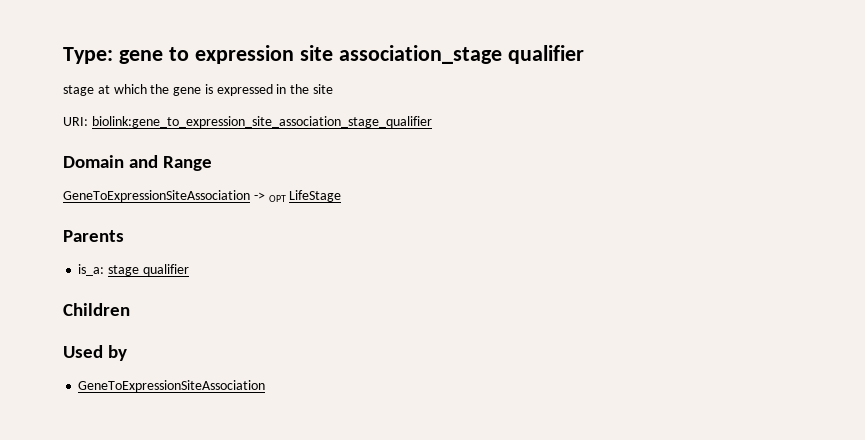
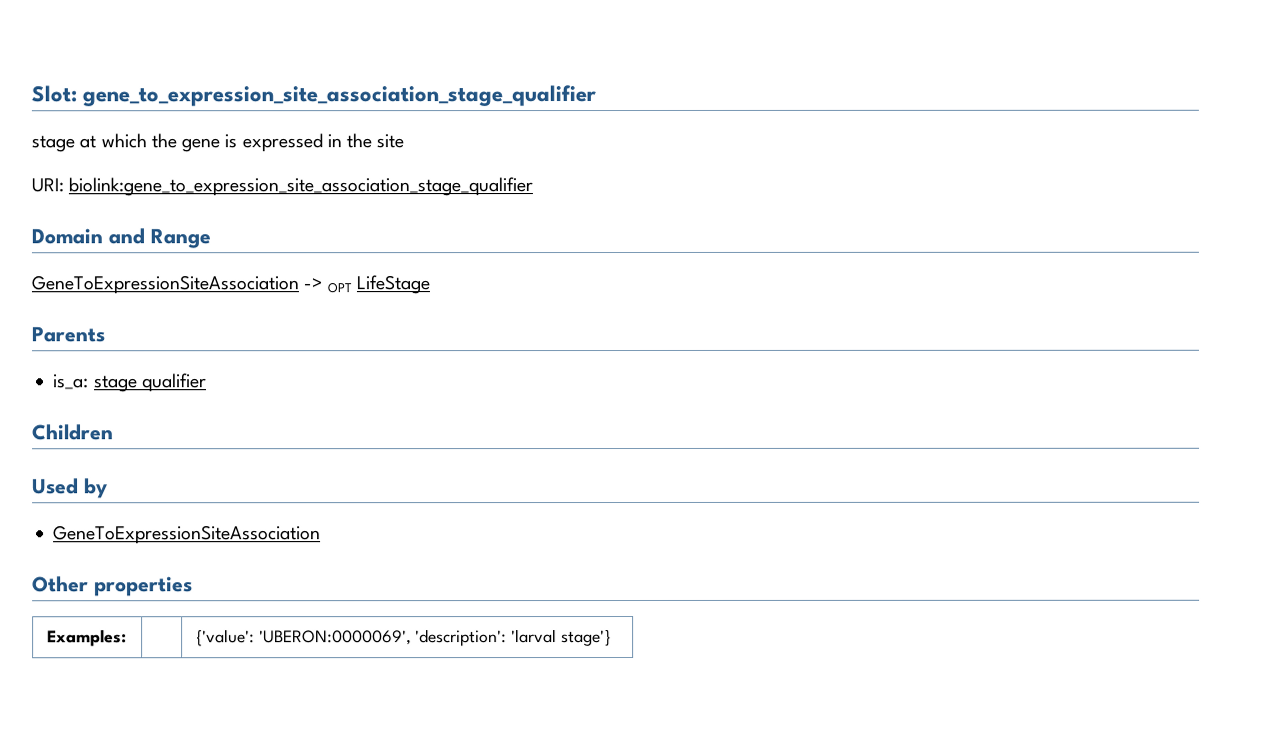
- Type: gene to expression site association_stage qualifier
+ Slot: gene_to_expression_site_association_stage_qualifier
+ Other properties
+ Examples: | | {'value': 'UBERON:0000069', 'description': 'larval stage'}

